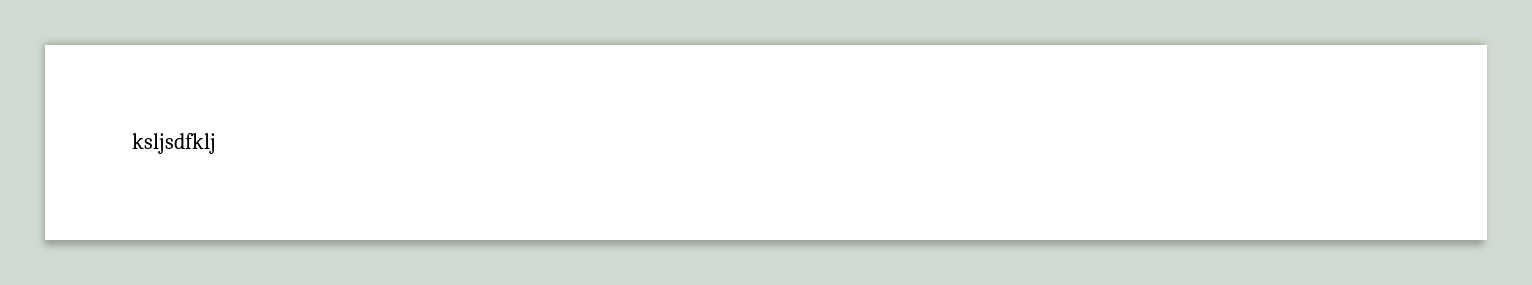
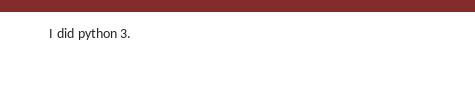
- ksljsdfklj
+ I did python 3.

